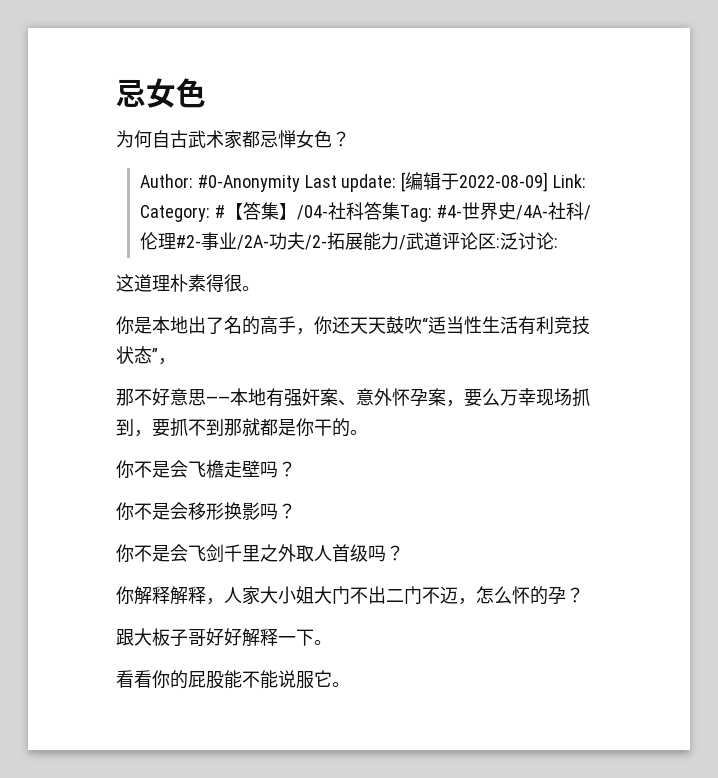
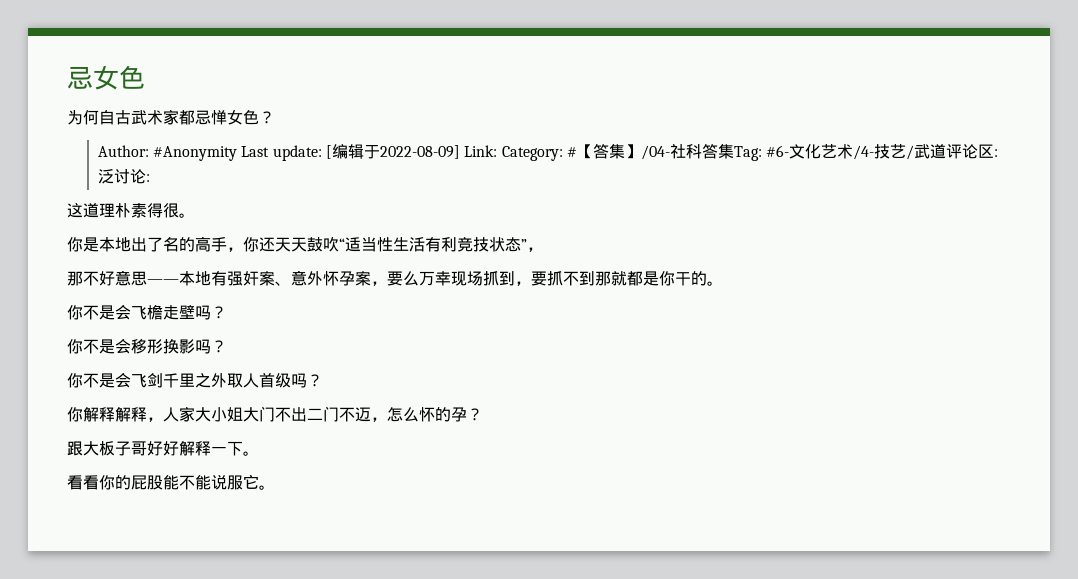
- Author: #0-Anonymity Last update: [编辑于2022-08-09] Link: Category: #【答集】/04-社科答集Tag: #4-世界史/4A-社科/伦理#2-事业/2A-功夫/2-拓展能力/武道评论区:泛讨论:
+ Author: #Anonymity Last update: [编辑于2022-08-09] Link: Category: #【答集】/04-社科答集Tag: #6-文化艺术/4-技艺/武道评论区:泛讨论:

